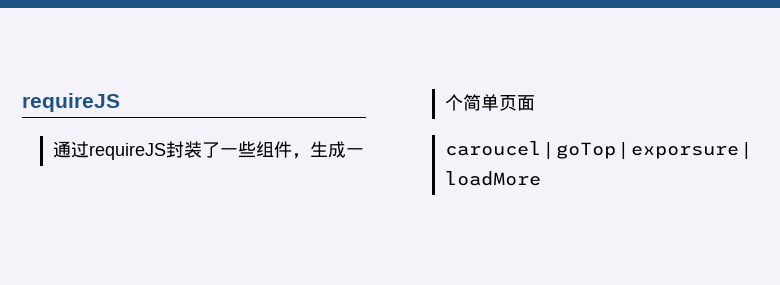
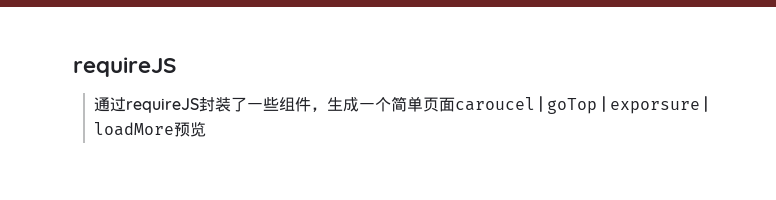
- 通过requireJS封装了一些组件，生成一个简单页面
- caroucel | goTop | exporsure | loadMore
+ 通过requireJS封装了一些组件，生成一个简单页面caroucel | goTop | exporsure | loadMore预览

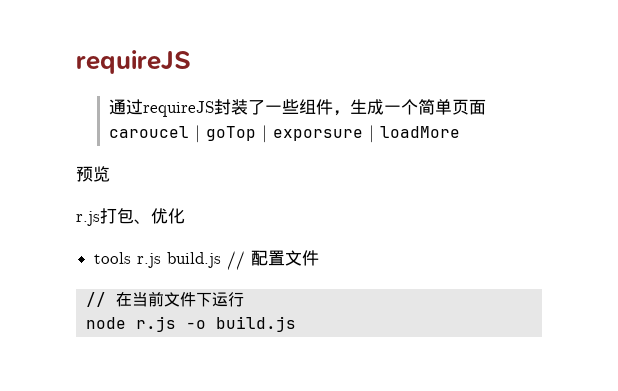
- 通过requireJS封装了一些组件，生成一个简单页面caroucel | goTop | exporsure | loadMore预览
+ 通过requireJS封装了一些组件，生成一个简单页面caroucel | goTop | exporsure | loadMore
+ 预览
+ r.js打包、优化
+ tools r.js build.js // 配置文件
+ // 在当前文件下运行
+ node r.js -o build.js

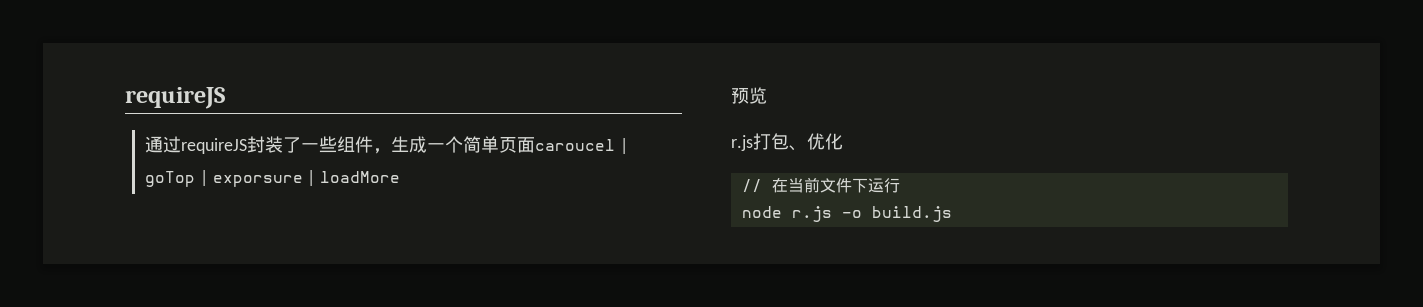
- tools r.js build.js // 配置文件

